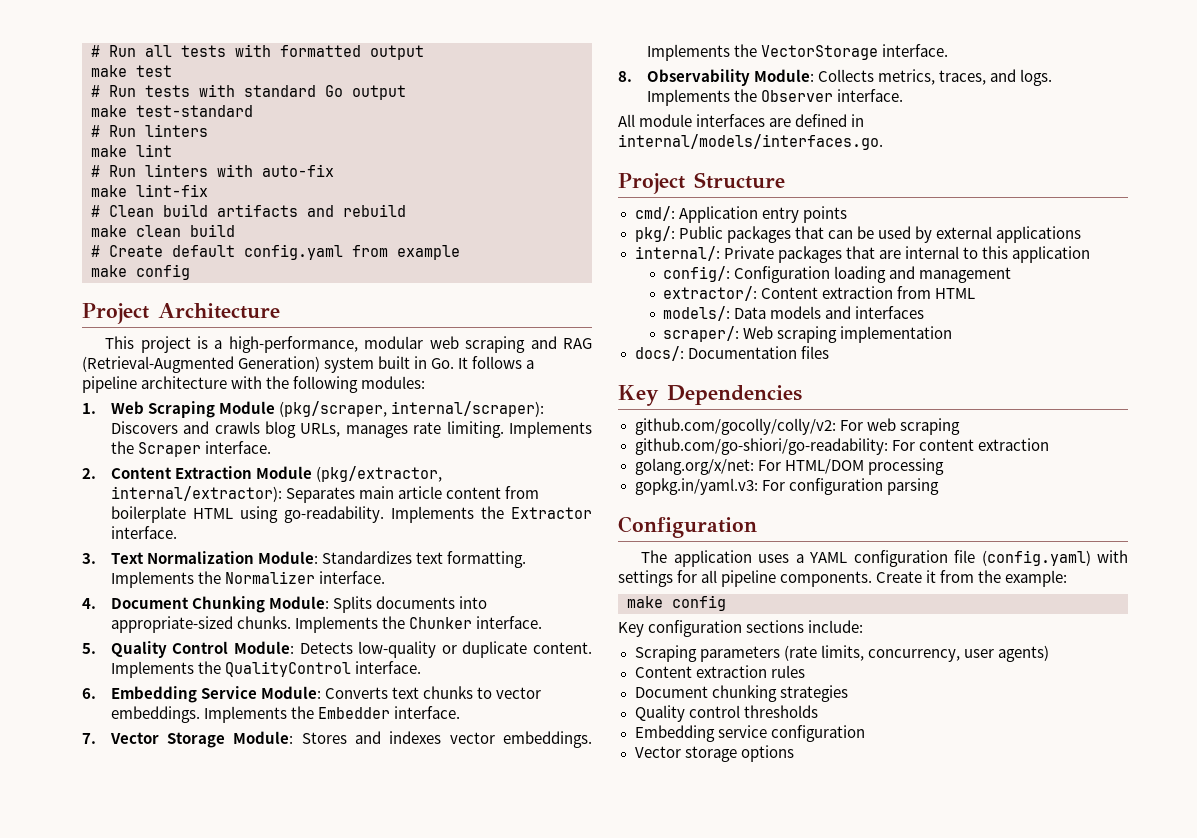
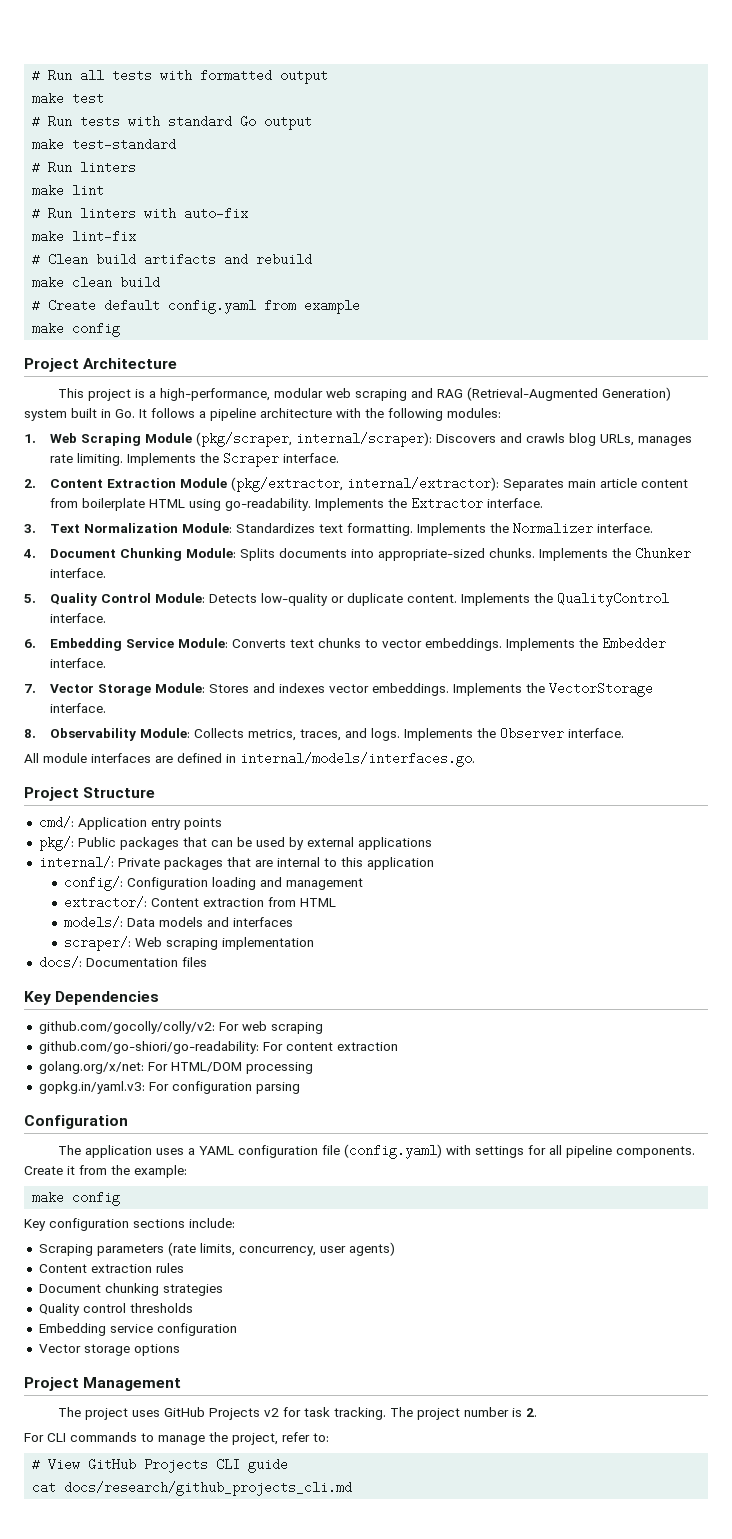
+ Project Management
+ The project uses GitHub Projects v2 for task tracking. The project number is 2.
+ For CLI commands to manage the project, refer to:
+ # View GitHub Projects CLI guide
+ cat docs/research/github_projects_cli.md

